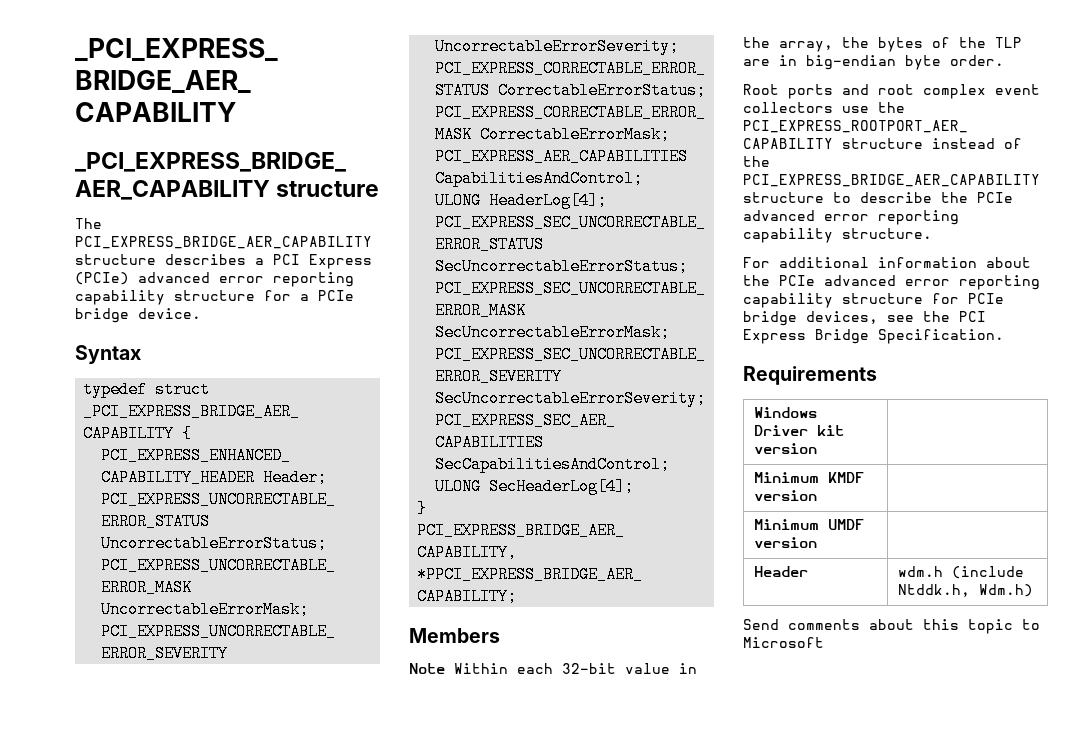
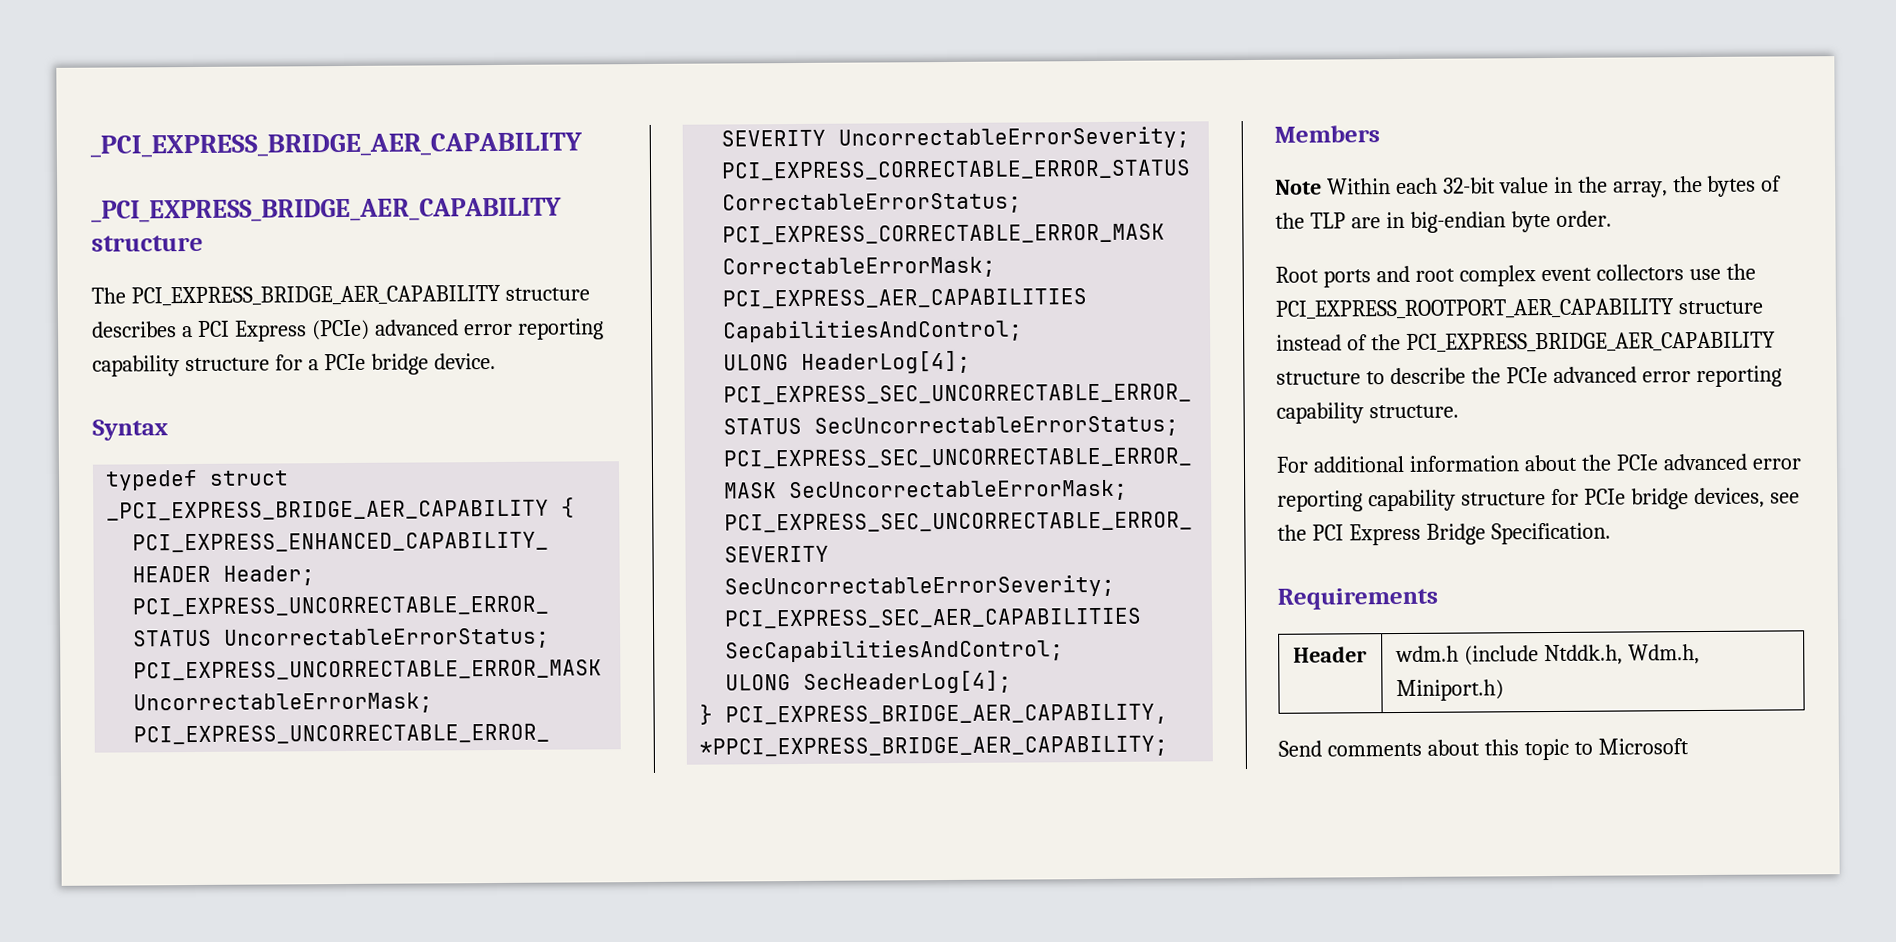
- Windows Driver kit version |
- Minimum KMDF version |
- Minimum UMDF version |
- Header | wdm.h (include Ntddk.h, Wdm.h)
+ Header | wdm.h (include Ntddk.h, Wdm.h, Miniport.h)

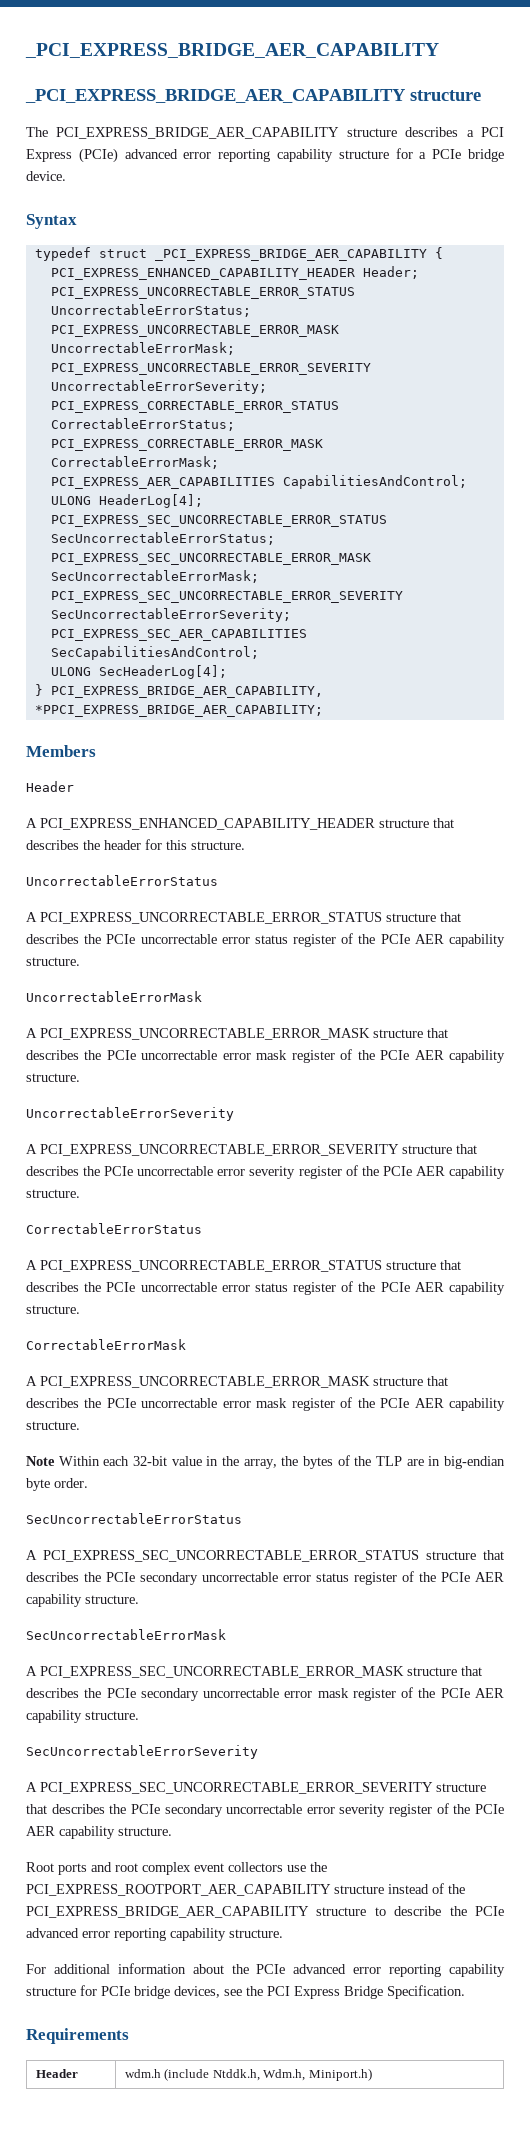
  Members
+ Header
+ A PCI_EXPRESS_ENHANCED_CAPABILITY_HEADER structure that describes the header for this structure.
+ UncorrectableErrorStatus
+ A PCI_EXPRESS_UNCORRECTABLE_ERROR_STATUS structure that describes the PCIe uncorrectable error status register of the PCIe AER capability structure.
+ UncorrectableErrorMask
+ A PCI_EXPRESS_UNCORRECTABLE_ERROR_MASK structure that describes the PCIe uncorrectable error mask register of the PCIe AER capability structure.
+ UncorrectableErrorSeverity
+ A PCI_EXPRESS_UNCORRECTABLE_ERROR_SEVERITY structure that describes the PCIe uncorrectable error severity register of the PCIe AER capability structure.
+ CorrectableErrorStatus
+ A PCI_EXPRESS_UNCORRECTABLE_ERROR_STATUS structure that describes the PCIe uncorrectable error status register of the PCIe AER capability structure.
+ CorrectableErrorMask
+ A PCI_EXPRESS_UNCORRECTABLE_ERROR_MASK structure that describes the PCIe uncorrectable error mask register of the PCIe AER capability structure.
+ SecUncorrectableErrorStatus
+ A PCI_EXPRESS_SEC_UNCORRECTABLE_ERROR_STATUS structure that describes the PCIe secondary uncorrectable error status register of the PCIe AER capability structure.
+ SecUncorrectableErrorMask
+ A PCI_EXPRESS_SEC_UNCORRECTABLE_ERROR_MASK structure that describes the PCIe secondary uncorrectable error mask register of the PCIe AER capability structure.
+ SecUncorrectableErrorSeverity
+ A PCI_EXPRESS_SEC_UNCORRECTABLE_ERROR_SEVERITY structure that describes the PCIe secondary uncorrectable error severity register of the PCIe AER capability structure.
- Send comments about this topic to Microsoft

